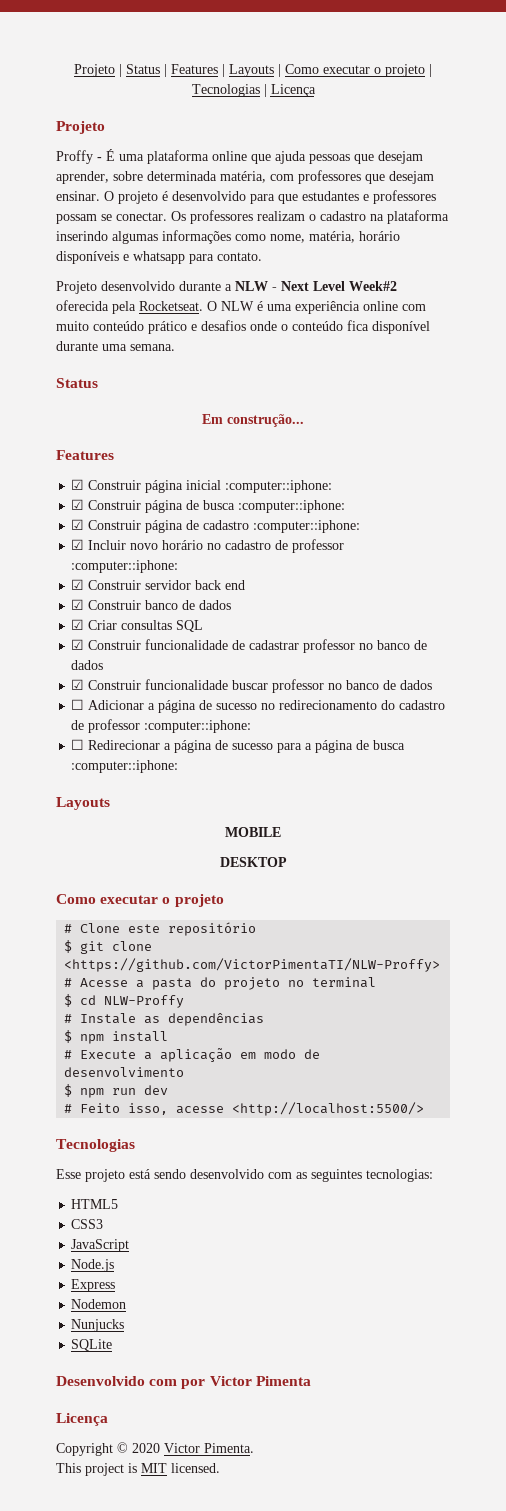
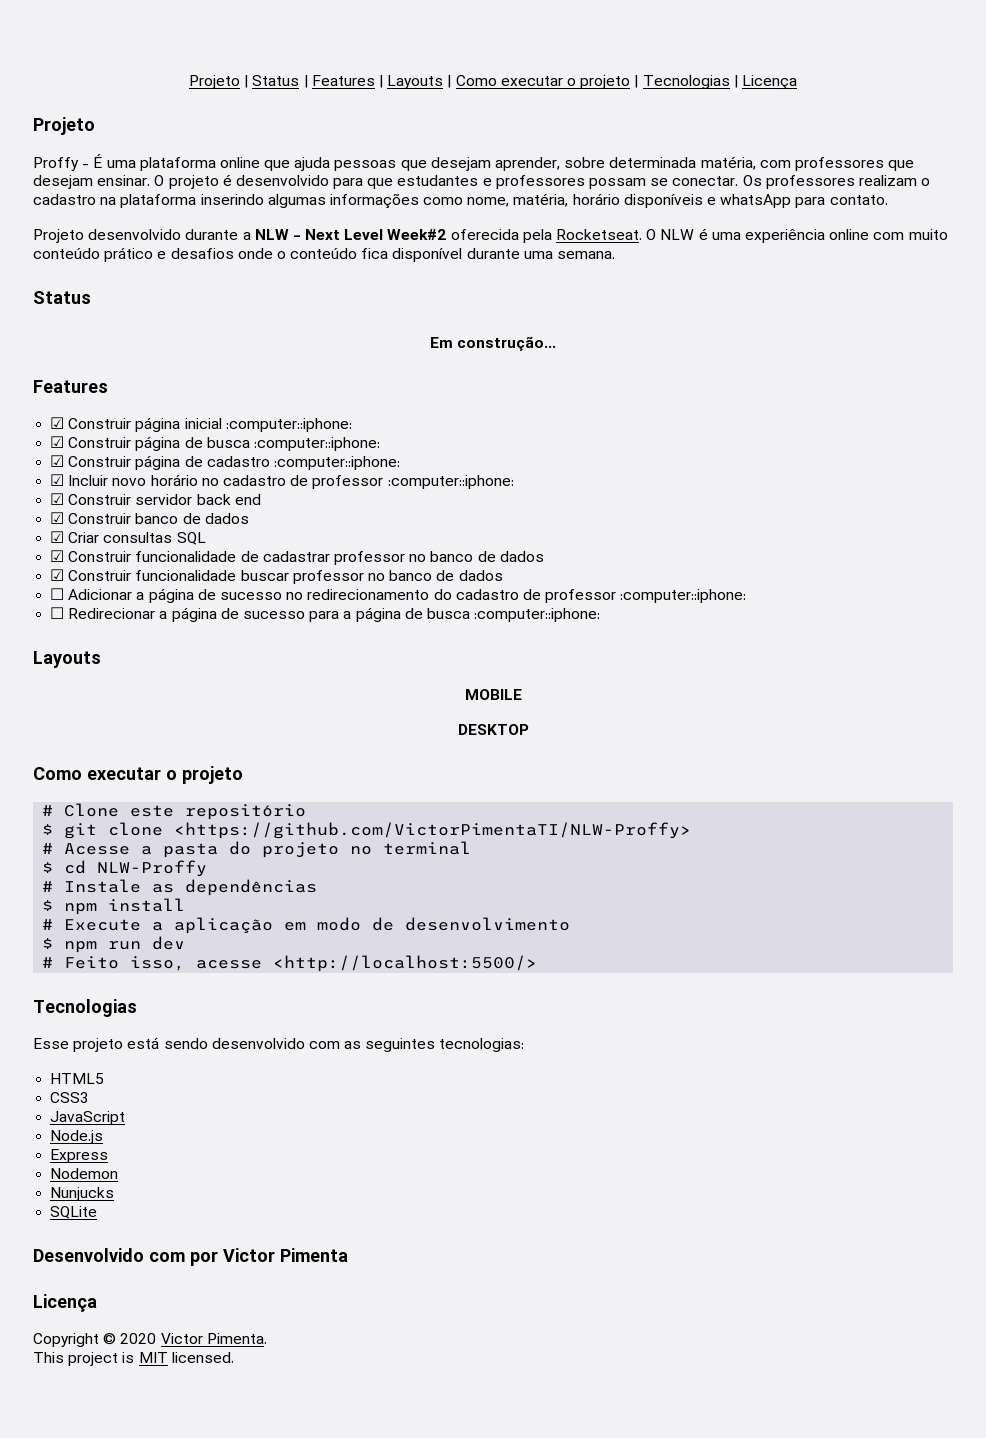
- Os professores realizam o cadastro na plataforma inserindo algumas informações como nome, matéria, horário disponíveis e whatsapp para contato.
+ Os professores realizam o cadastro na plataforma inserindo algumas informações como nome, matéria, horário disponíveis e whatsApp para contato.

